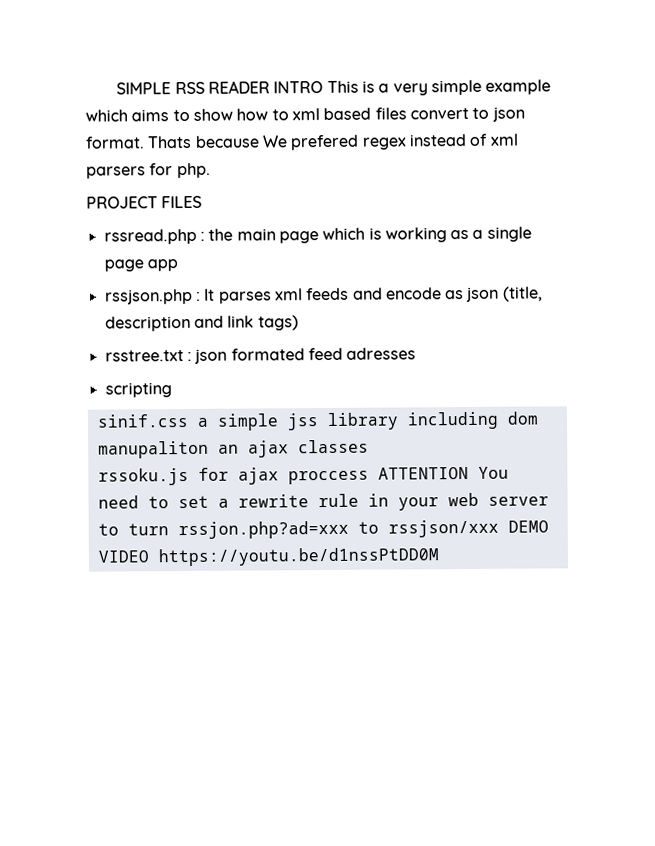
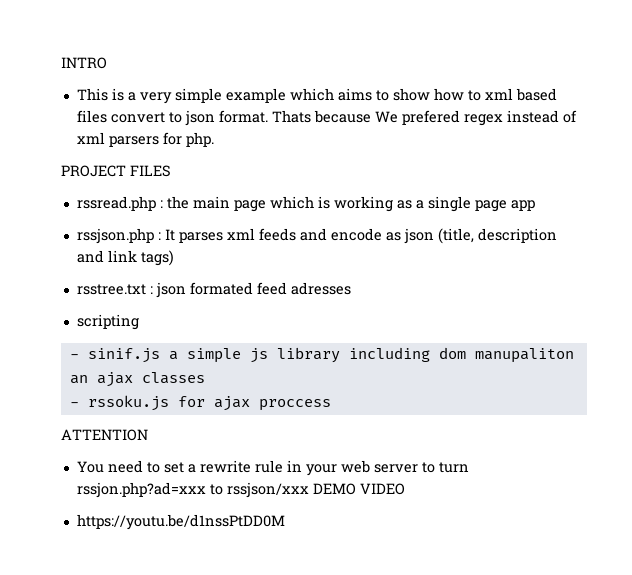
- SIMPLE RSS READER INTRO This is a very simple example which aims to show how to xml based files convert to json format.
+ INTRO
+ This is a very simple example which aims to show how to xml based files convert to json format.
- sinif.css a simple jss library including dom manupaliton an ajax classes
+ - sinif.js a simple js library including dom manupaliton an ajax classes
- rssoku.js for ajax proccess ATTENTION You need to set a rewrite rule in your web server to turn rssjon.php?ad=xxx to rssjson/xxx DEMO VIDEO https://youtu.be/d1nssPtDD0M
+ - rssoku.js for ajax proccess
+ ATTENTION
+ You need to set a rewrite rule in your web server to turn rssjon.php?ad=xxx to rssjson/xxx DEMO VIDEO
+ https://youtu.be/d1nssPtDD0M

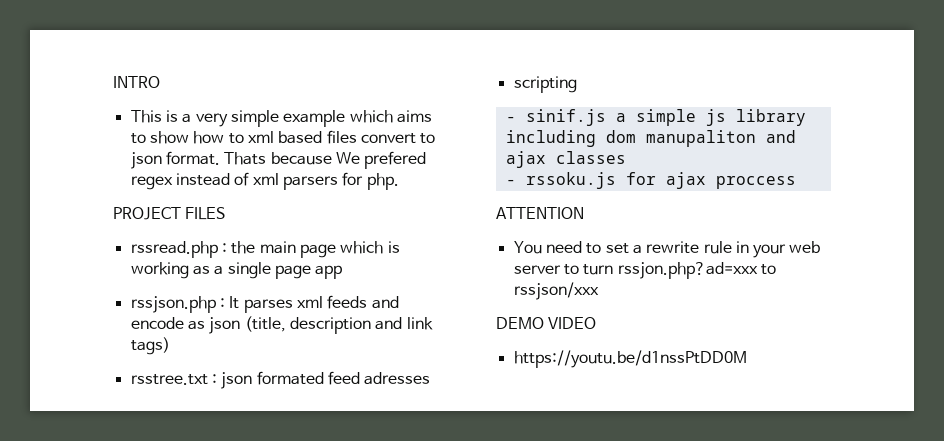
- - sinif.js a simple js library including dom manupaliton an ajax classes
+ - sinif.js a simple js library including dom manupaliton and ajax classes
- You need to set a rewrite rule in your web server to turn rssjon.php?ad=xxx to rssjson/xxx DEMO VIDEO
+ You need to set a rewrite rule in your web server to turn rssjon.php?ad=xxx to rssjson/xxx
+ DEMO VIDEO

